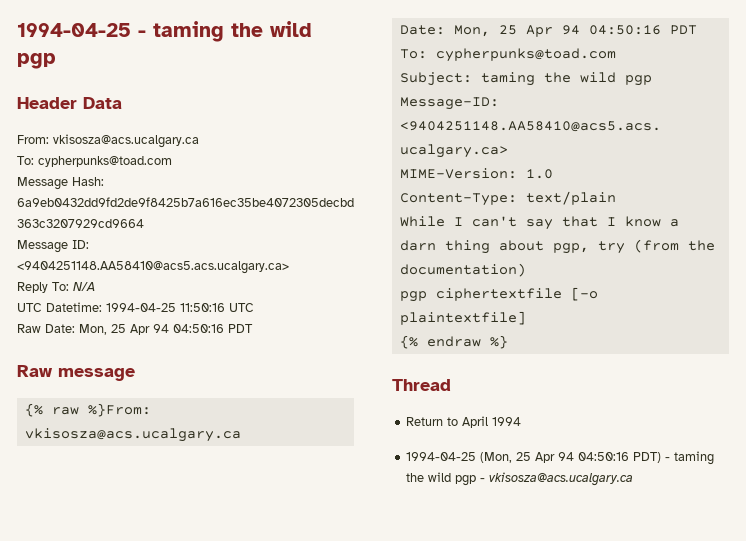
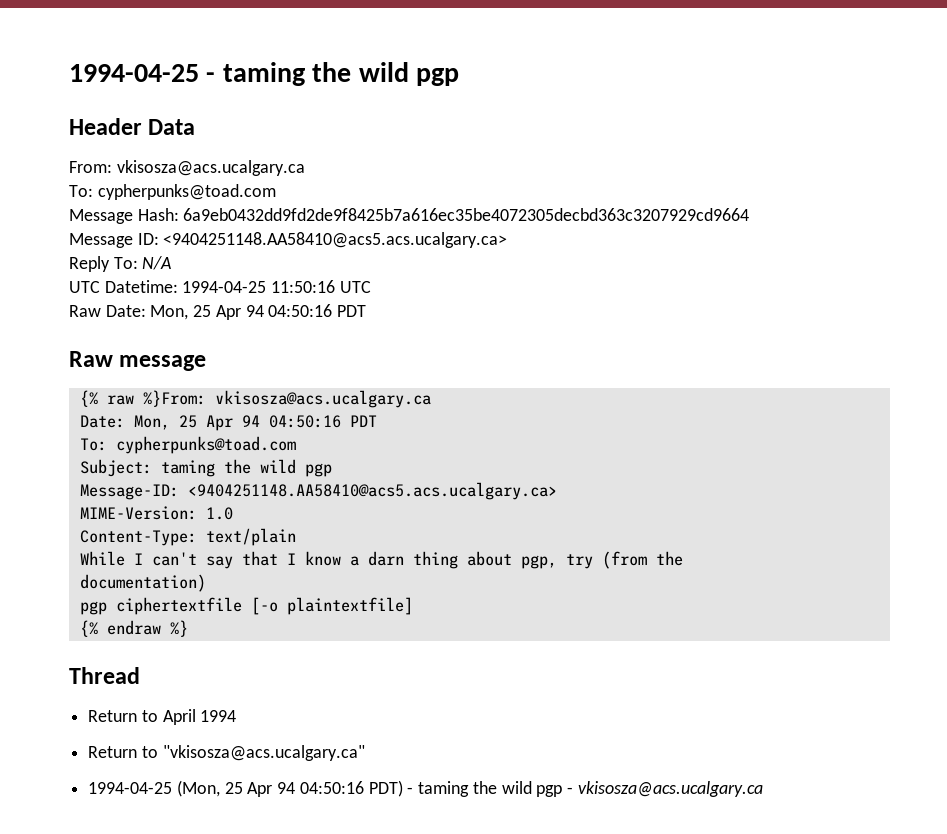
+ Return to "vkisosza@acs.ucalgary.ca"

